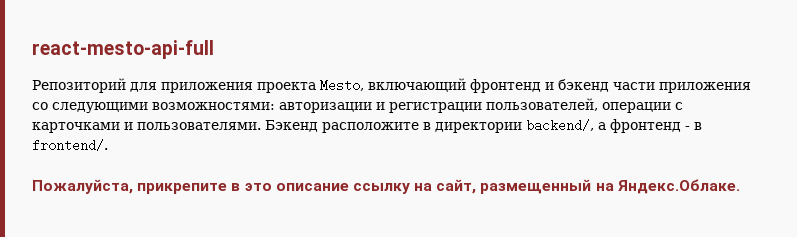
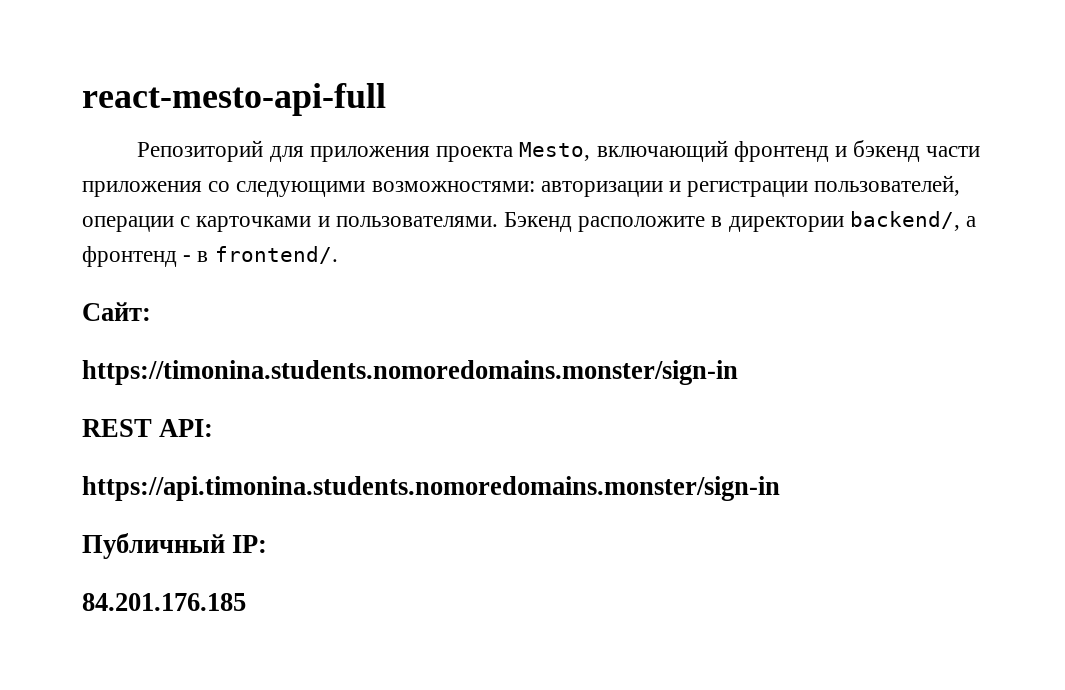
- Пожалуйста, прикрепите в это описание ссылку на сайт, размещенный на Яндекс.Облаке.
+ Сайт:
+ https://timonina.students.nomoredomains.monster/sign-in
+ REST API:
+ https://api.timonina.students.nomoredomains.monster/sign-in
+ Публичный IP:
+ 84.201.176.185

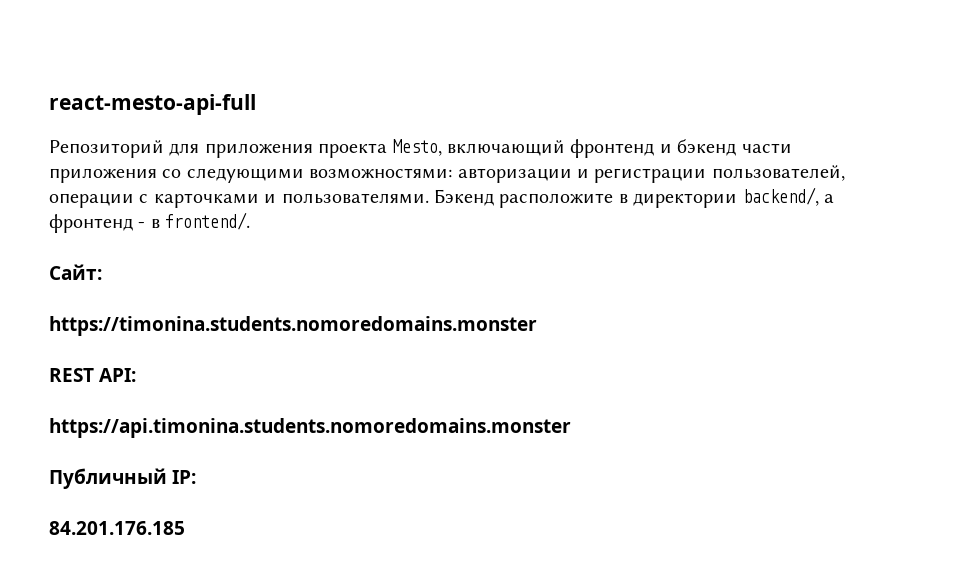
- https://timonina.students.nomoredomains.monster/sign-in
+ https://timonina.students.nomoredomains.monster
- https://api.timonina.students.nomoredomains.monster/sign-in
+ https://api.timonina.students.nomoredomains.monster

